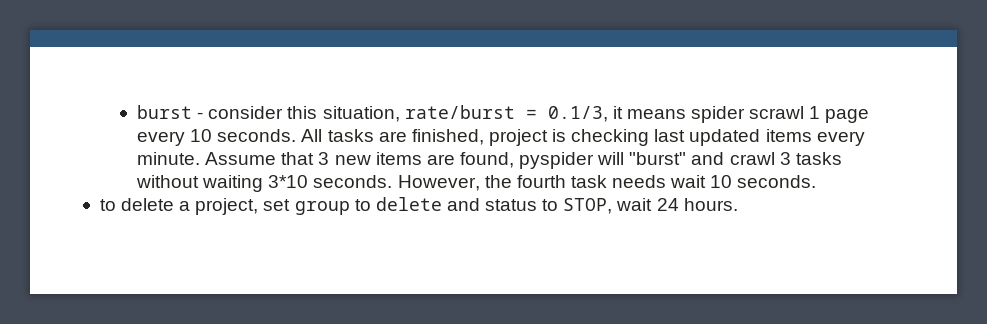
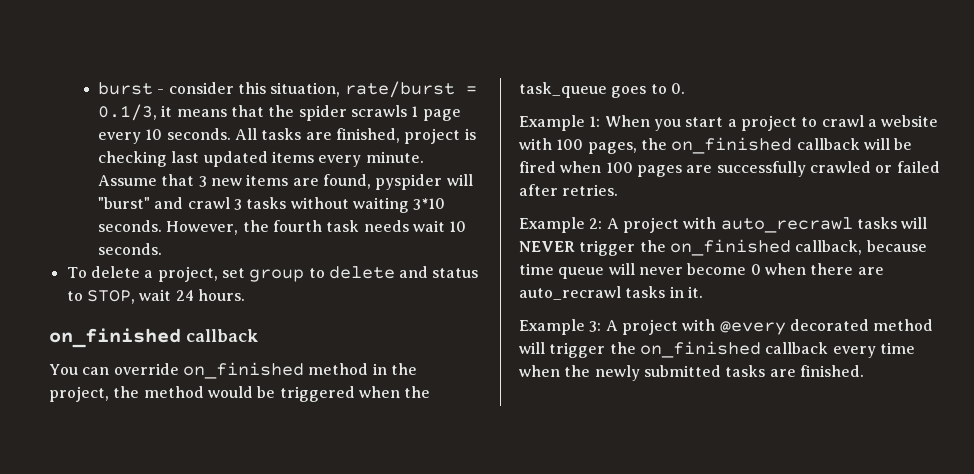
- burst - consider this situation, rate/burst = 0.1/3, it means spider scrawl 1 page every 10 seconds.
+ burst - consider this situation, rate/burst = 0.1/3, it means that the spider scrawls 1 page every 10 seconds.
- to delete a project, set group to delete and status to STOP, wait 24 hours.
+ To delete a project, set group to delete and status to STOP, wait 24 hours.
+ on_finished callback
+ You can override on_finished method in the project, the method would be triggered when the task_queue goes to 0.
+ Example 1: When you start a project to crawl a website with 100 pages, the on_finished callback will be fired when 100 pages are successfully crawled or failed after retries.
+ Example 2: A project with auto_recrawl tasks will NEVER trigger the on_finished callback, because time queue will never become 0 when there are auto_recrawl tasks in it.
+ Example 3: A project with @every decorated method will trigger the on_finished callback every time when the newly submitted tasks are finished.

